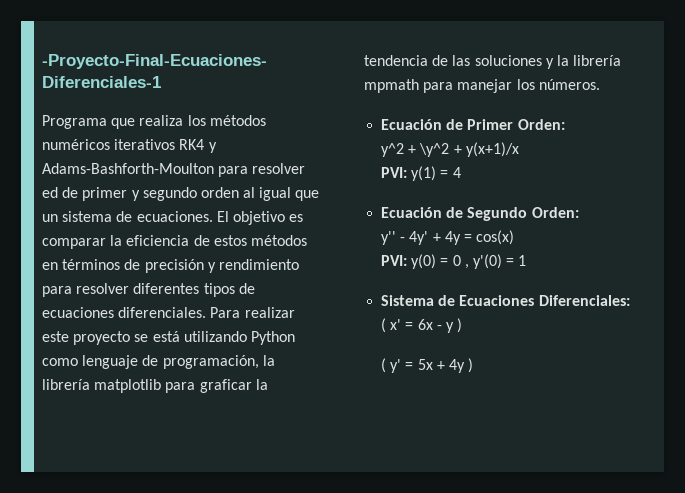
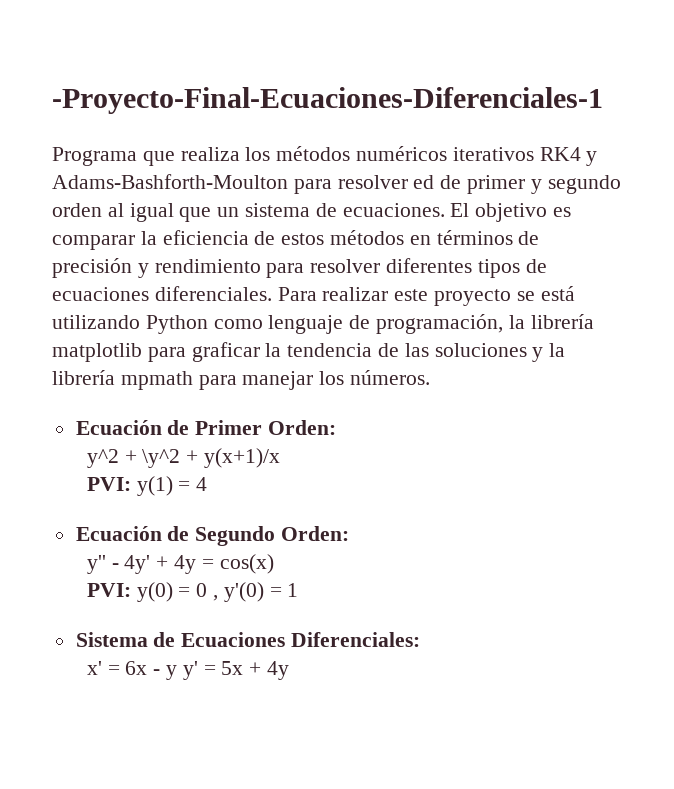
- ( x' = 6x - y )
- ( y' = 5x + 4y )
+ x' = 6x - y y' = 5x + 4y

